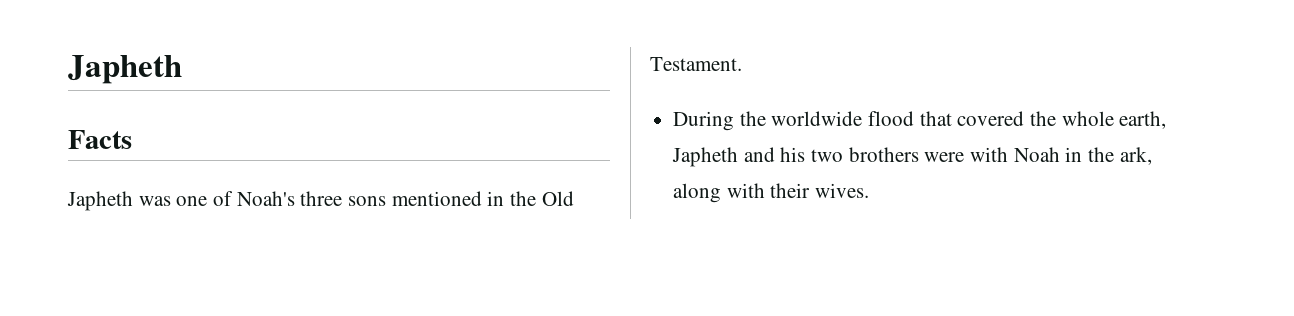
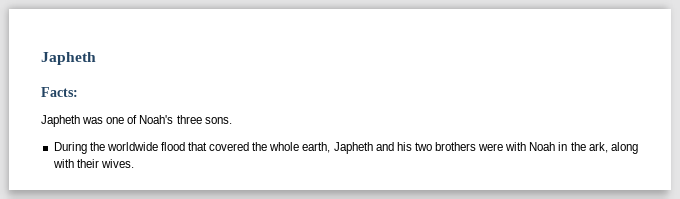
- Facts
+ Facts:
- Japheth was one of Noah's three sons mentioned in the Old Testament.
+ Japheth was one of Noah's three sons.

